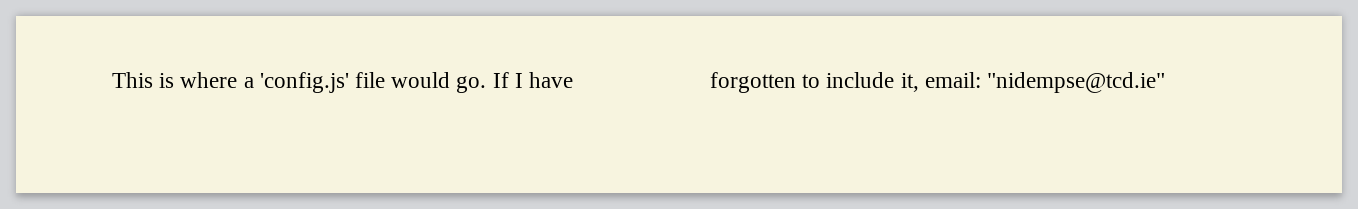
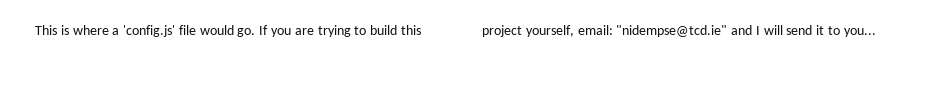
- If I have forgotten to include it, email: "nidempse@tcd.ie"
+ If you are trying to build this project yourself, email: "nidempse@tcd.ie" and I will send it to you...

